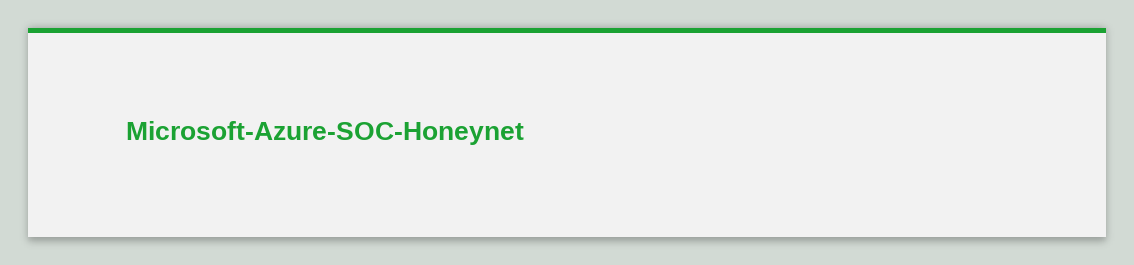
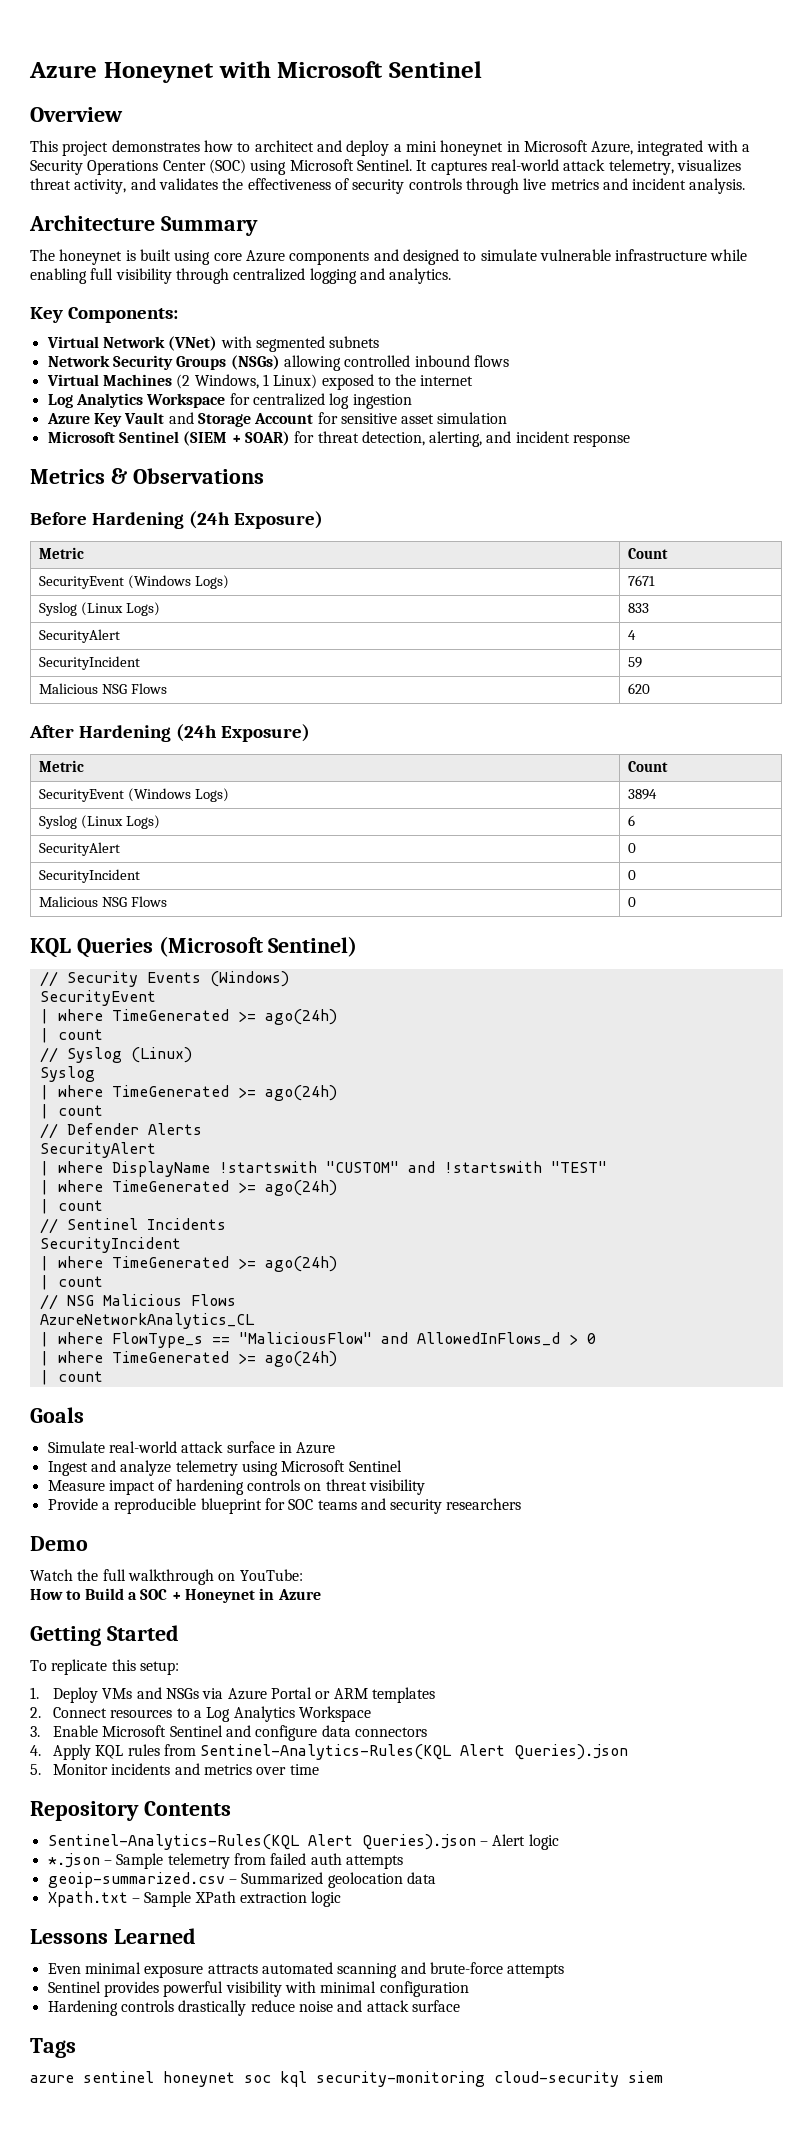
- Microsoft-Azure-SOC-Honeynet
+ Azure Honeynet with Microsoft Sentinel
+ Overview
+ This project demonstrates how to architect and deploy a mini honeynet in Microsoft Azure, integrated with a Security Operations Center (SOC) using Microsoft Sentinel. It captures real-world attack telemetry, visualizes threat activity, and validates the effectiveness of security controls through live metrics and incident analysis.
+ Architecture Summary
+ The honeynet is built using core Azure components and designed to simulate vulnerable infrastructure while enabling full visibility through centralized logging and analytics.
+ Key Components:
+ Virtual Network (VNet) with segmented subnets
+ Network Security Groups (NSGs) allowing controlled inbound flows
+ Virtual Machines (2 Windows, 1 Linux) exposed to the internet
+ Log Analytics Workspace for centralized log ingestion
+ Azure Key Vault and Storage Account for sensitive asset simulation
+ Microsoft Sentinel (SIEM + SOAR) for threat detection, alerting, and incident response
+ Metrics & Observations
+ Before Hardening (24h Exposure)
+ Metric | Count
+ SecurityEvent (Windows Logs) | 7671
+ Syslog (Linux Logs) | 833
+ SecurityAlert | 4
+ SecurityIncident | 59
+ Malicious NSG Flows | 620
+ After Hardening (24h Exposure)
+ Metric | Count
+ SecurityEvent (Windows Logs) | 3894
+ Syslog (Linux Logs) | 6
+ SecurityAlert | 0
+ SecurityIncident | 0
+ Malicious NSG Flows | 0
+ KQL Queries (Microsoft Sentinel)
+ // Security Events (Windows)
+ SecurityEvent
+ | where TimeGenerated >= ago(24h)
+ | count
+ // Syslog (Linux)
+ Syslog
+ | where TimeGenerated >= ago(24h)
+ | count
+ // Defender Alerts
+ SecurityAlert
+ | where DisplayName !startswith "CUSTOM" and !startswith "TEST"
+ | where TimeGenerated >= ago(24h)
+ | count
+ // Sentinel Incidents
+ SecurityIncident
+ | where TimeGenerated >= ago(24h)
+ | count
+ // NSG Malicious Flows
+ AzureNetworkAnalytics_CL
+ | where FlowType_s == "MaliciousFlow" and AllowedInFlows_d > 0
+ | where TimeGenerated >= ago(24h)
+ | count
+ Goals
+ Simulate real-world attack surface in Azure
+ Ingest and analyze telemetry using Microsoft Sentinel
+ Measure impact of hardening controls on threat visibility
+ Provide a reproducible blueprint for SOC teams and security researchers
+ Demo
+ Watch the full walkthrough on YouTube:
+ How to Build a SOC + Honeynet in Azure
+ Getting Started
+ To replicate this setup:
+ 1. Deploy VMs and NSGs via Azure Portal or ARM templates
+ 2. Connect resources to a Log Analytics Workspace
+ 3. Enable Microsoft Sentinel and configure data connectors
+ 4. Apply KQL rules from Sentinel-Analytics-Rules(KQL Alert Queries).json
+ 5. Monitor incidents and metrics over time
+ Repository Contents
+ Sentinel-Analytics-Rules(KQL Alert Queries).json – Alert logic
+ *.json – Sample telemetry from failed auth attempts
+ geoip-summarized.csv – Summarized geolocation data
+ Xpath.txt – Sample XPath extraction logic
+ Lessons Learned
+ Even minimal exposure attracts automated scanning and brute-force attempts
+ Sentinel provides powerful visibility with minimal configuration
+ Hardening controls drastically reduce noise and attack surface
+ Tags
+ azure sentinel honeynet soc kql security-monitoring cloud-security siem

